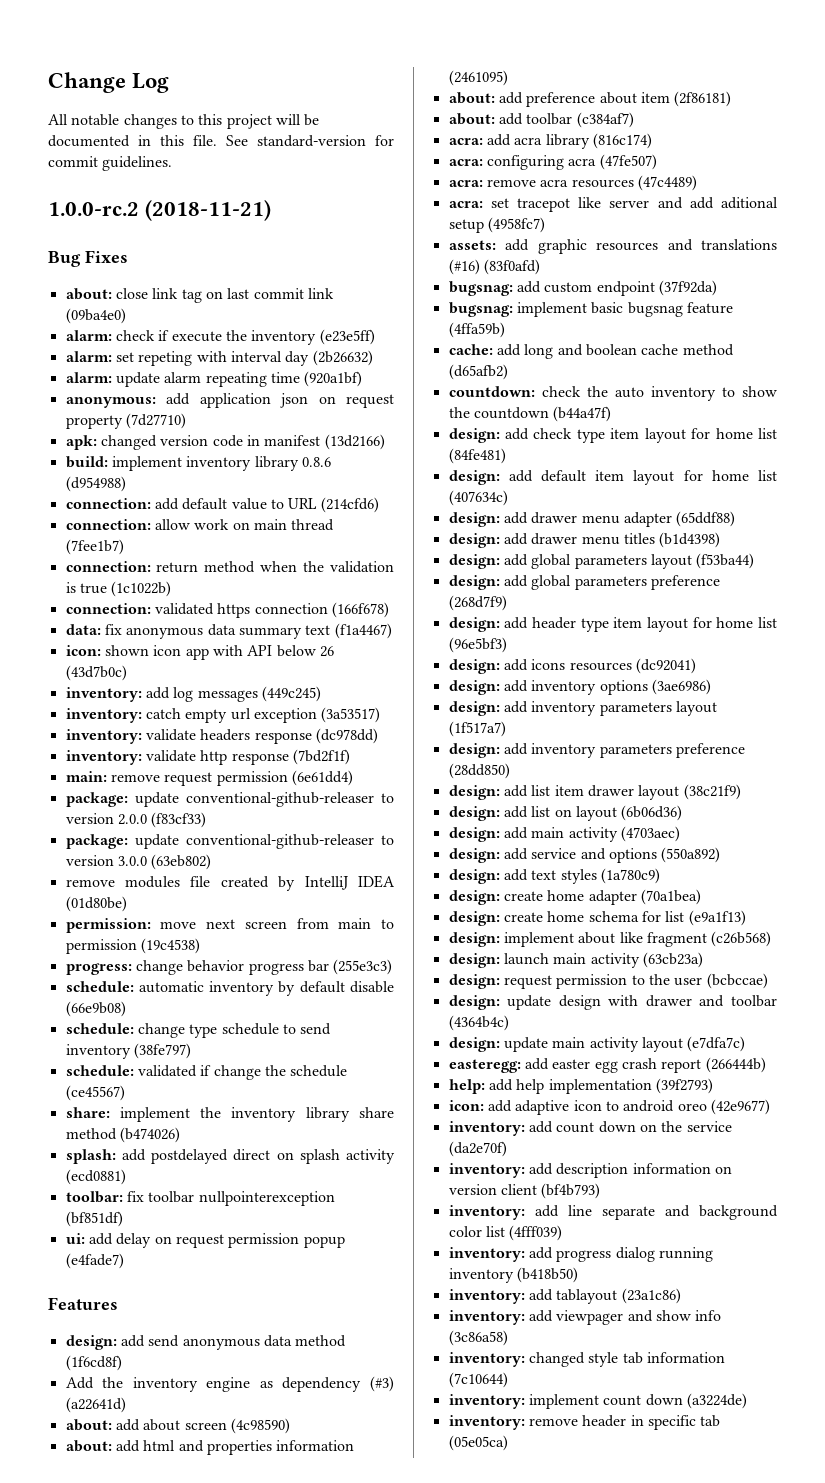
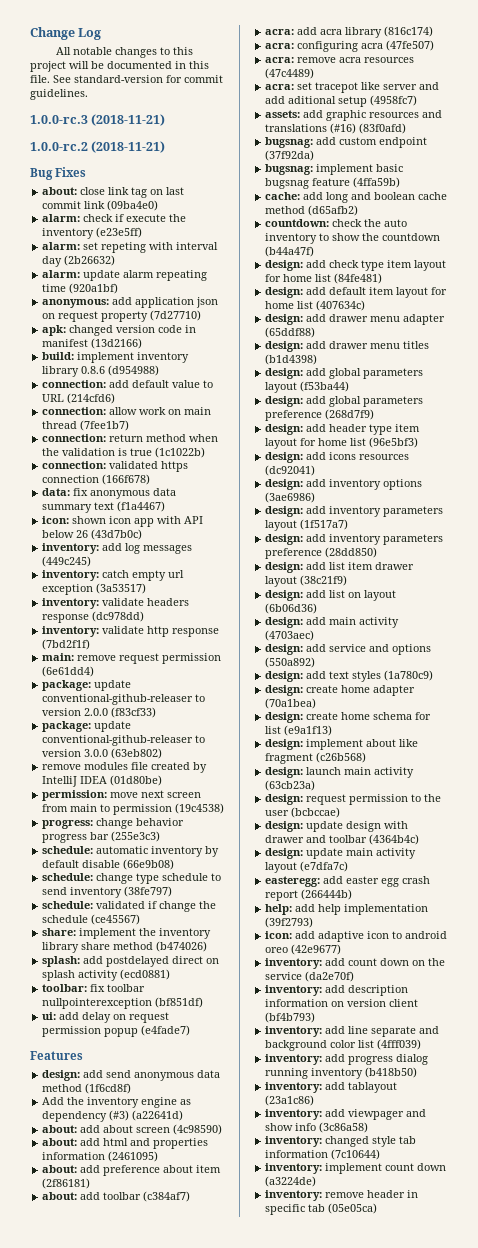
+ 1.0.0-rc.3 (2018-11-21)

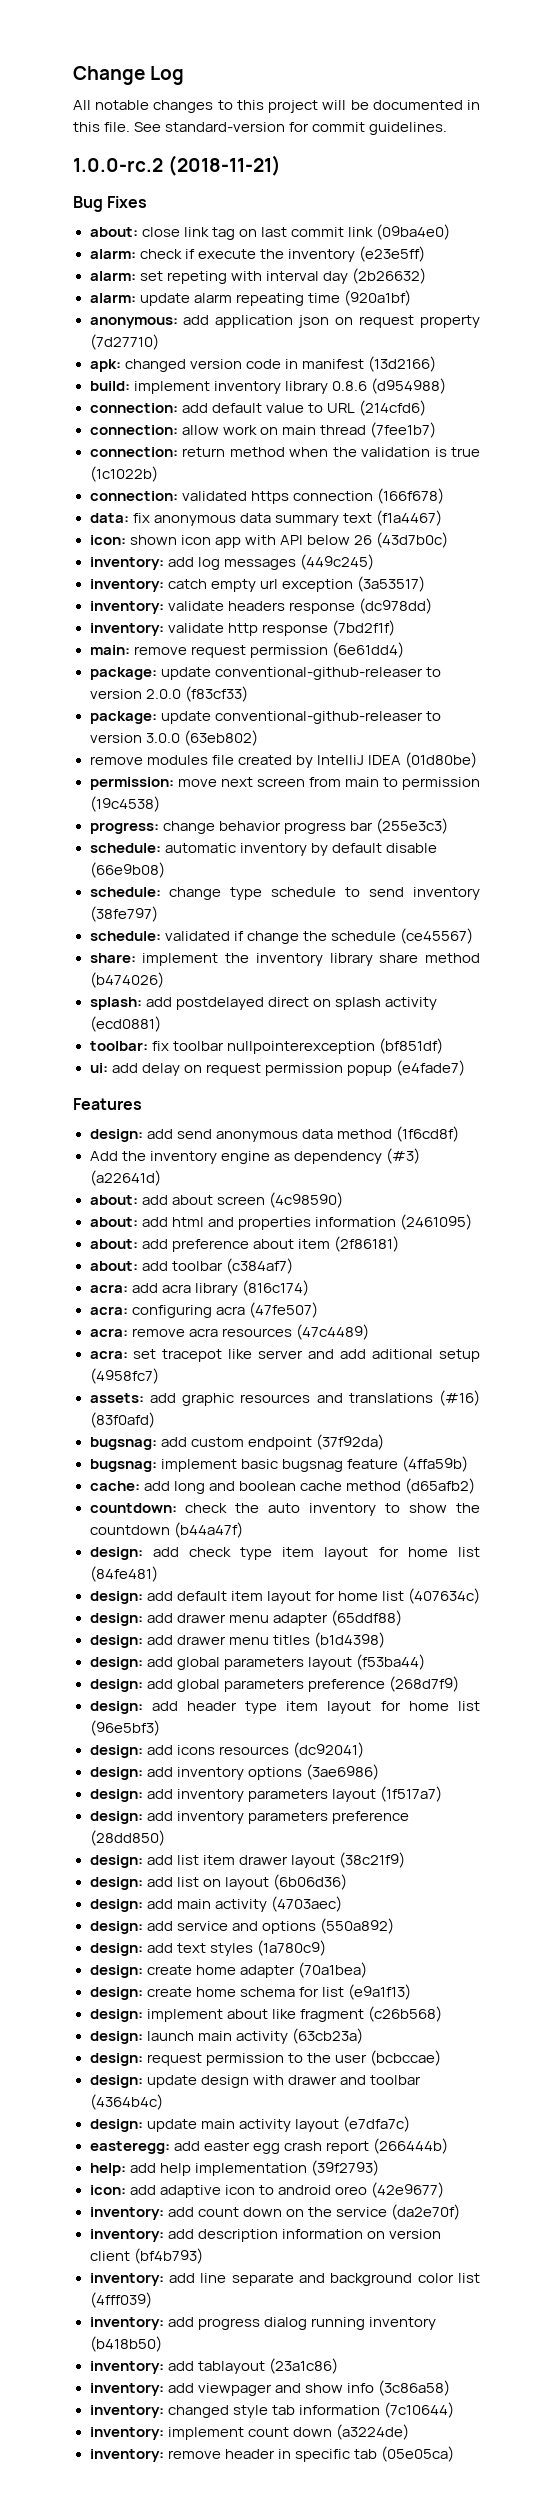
- 1.0.0-rc.3 (2018-11-21)

